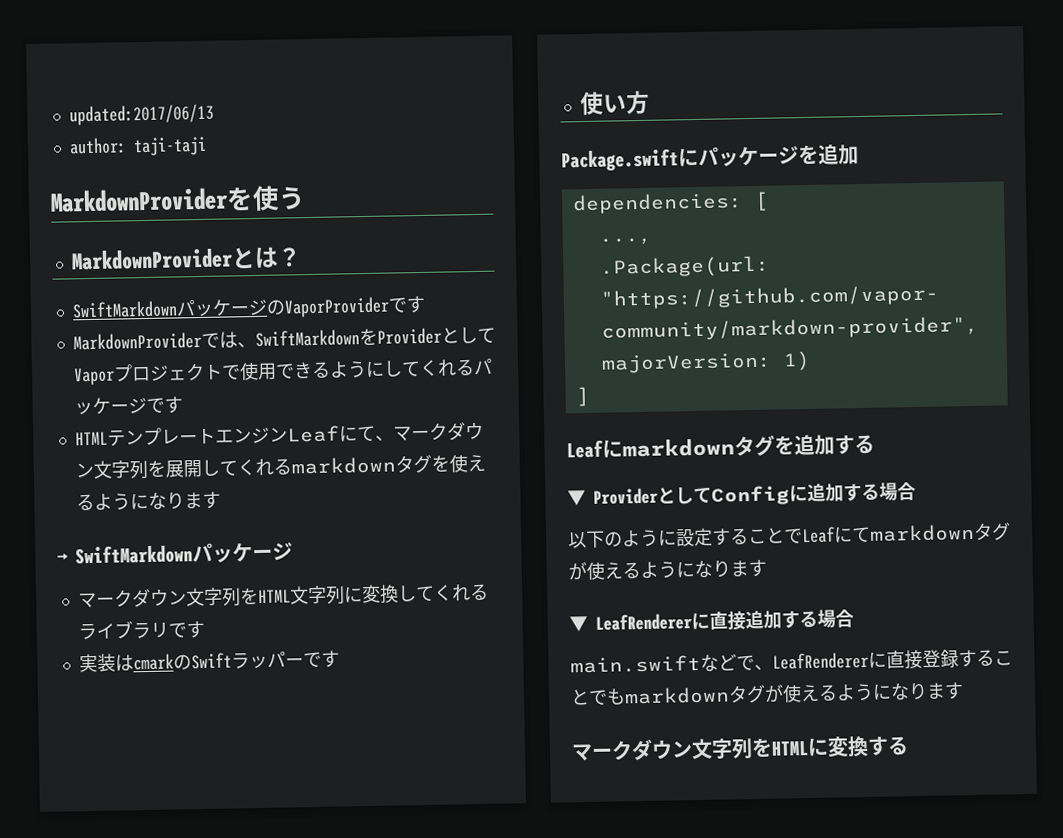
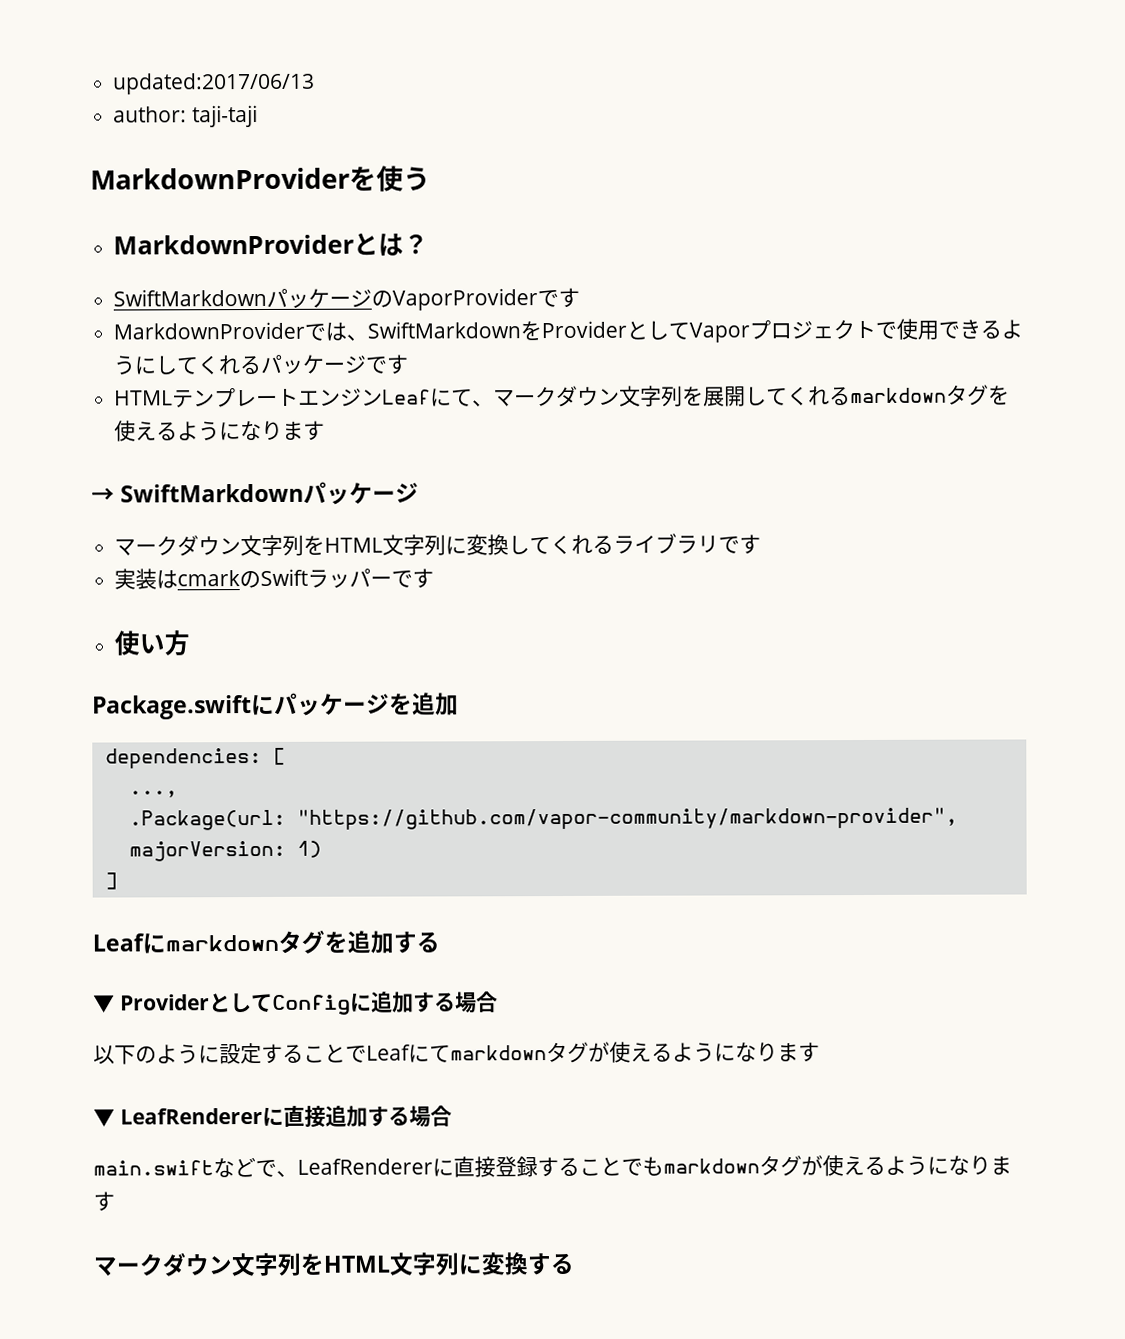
- マークダウン文字列をHTMLに変換する
+ マークダウン文字列をHTML文字列に変換する

